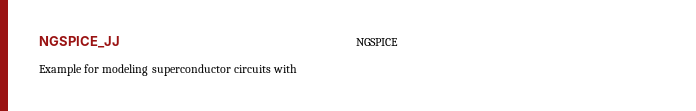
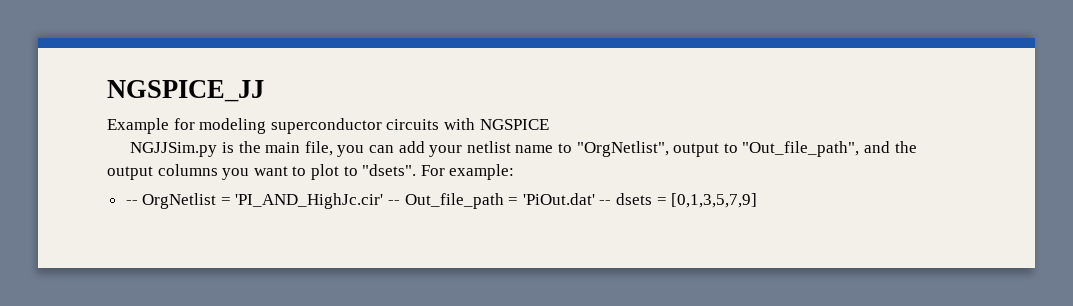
+ NGJJSim.py is the main file, you can add your netlist name to "OrgNetlist", output to "Out_file_path", and the output columns you want to plot to "dsets". For example:
+ -- OrgNetlist = 'PI_AND_HighJc.cir' -- Out_file_path = 'PiOut.dat' -- dsets = [0,1,3,5,7,9]

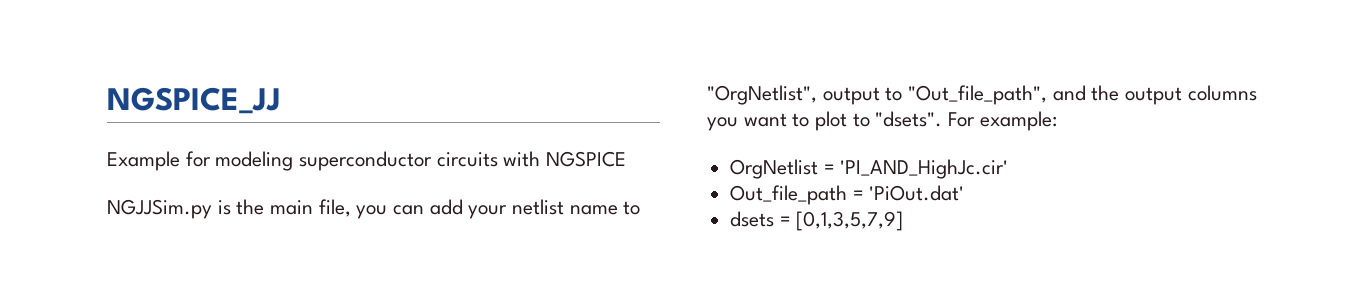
- -- OrgNetlist = 'PI_AND_HighJc.cir' -- Out_file_path = 'PiOut.dat' -- dsets = [0,1,3,5,7,9]
+ OrgNetlist = 'PI_AND_HighJc.cir'
+ Out_file_path = 'PiOut.dat'
+ dsets = [0,1,3,5,7,9]

